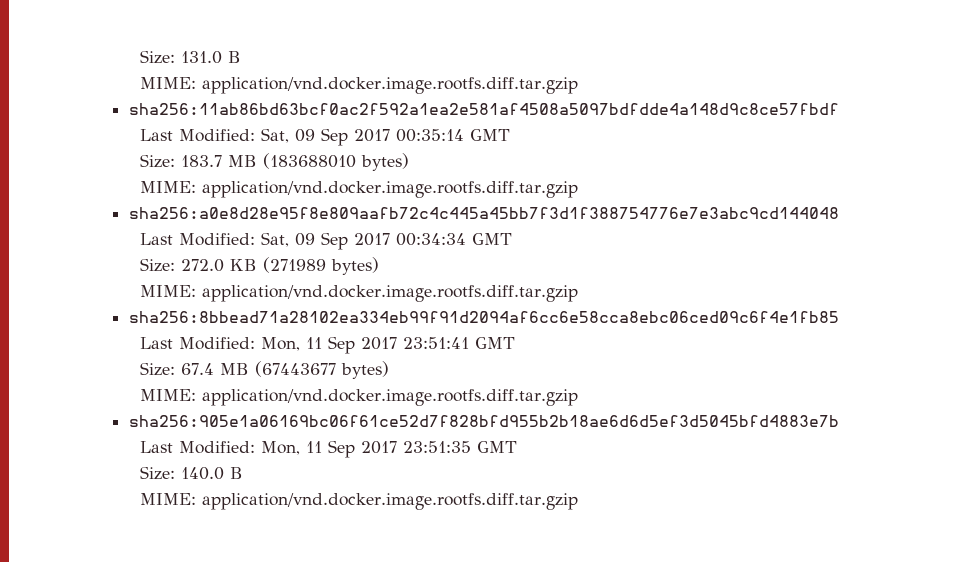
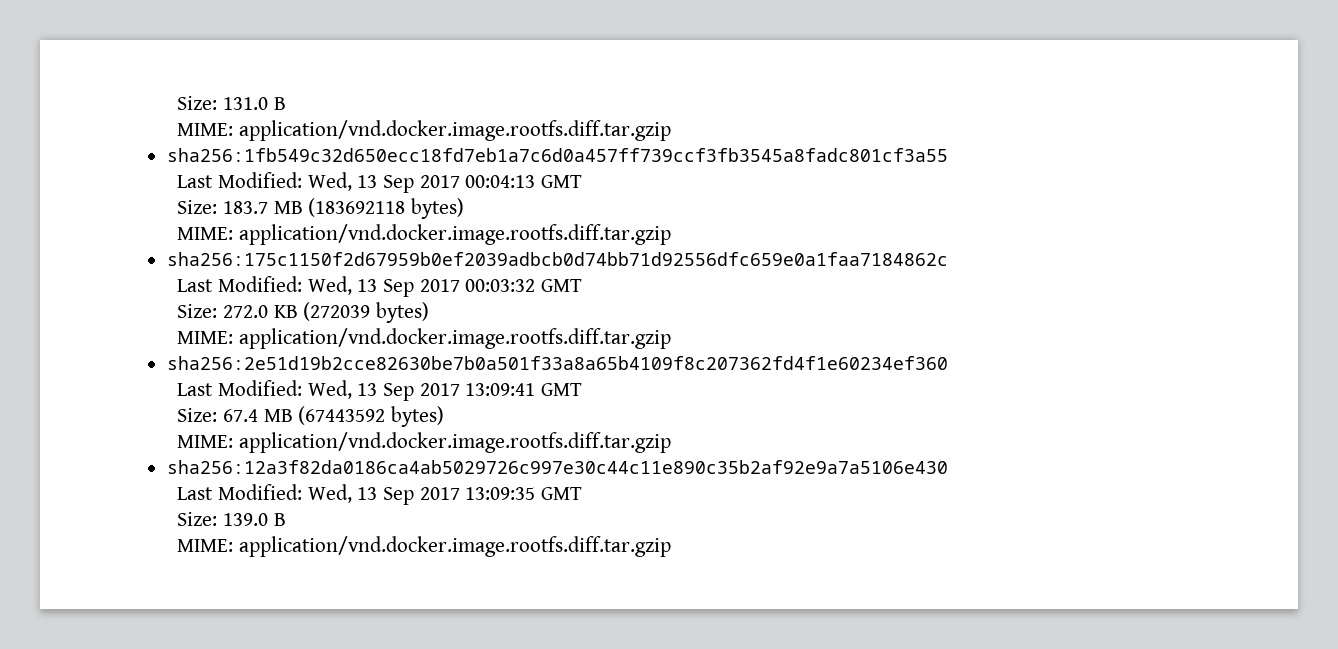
- sha256:11ab86bd63bcf0ac2f592a1ea2e581af4508a5097bdfdde4a148d9c8ce57fbdf
- Last Modified: Sat, 09 Sep 2017 00:35:14 GMT
+ sha256:1fb549c32d650ecc18fd7eb1a7c6d0a457ff739ccf3fb3545a8fadc801cf3a55
+ Last Modified: Wed, 13 Sep 2017 00:04:13 GMT
- Size: 183.7 MB (183688010 bytes)
+ Size: 183.7 MB (183692118 bytes)
  MIME: application/vnd.docker.image.rootfs.diff.tar.gzip
- sha256:a0e8d28e95f8e809aafb72c4c445a45bb7f3d1f388754776e7e3abc9cd144048
- Last Modified: Sat, 09 Sep 2017 00:34:34 GMT
+ sha256:175c1150f2d67959b0ef2039adbcb0d74bb71d92556dfc659e0a1faa7184862c
+ Last Modified: Wed, 13 Sep 2017 00:03:32 GMT
- Size: 272.0 KB (271989 bytes)
+ Size: 272.0 KB (272039 bytes)
  MIME: application/vnd.docker.image.rootfs.diff.tar.gzip
- sha256:8bbead71a28102ea334eb99f91d2094af6cc6e58cca8ebc06ced09c6f4e1fb85
- Last Modified: Mon, 11 Sep 2017 23:51:41 GMT
+ sha256:2e51d19b2cce82630be7b0a501f33a8a65b4109f8c207362fd4f1e60234ef360
+ Last Modified: Wed, 13 Sep 2017 13:09:41 GMT
- Size: 67.4 MB (67443677 bytes)
+ Size: 67.4 MB (67443592 bytes)
  MIME: application/vnd.docker.image.rootfs.diff.tar.gzip
- sha256:905e1a06169bc06f61ce52d7f828bfd955b2b18ae6d6d5ef3d5045bfd4883e7b
- Last Modified: Mon, 11 Sep 2017 23:51:35 GMT
- Size: 140.0 B
+ sha256:12a3f82da0186ca4ab5029726c997e30c44c11e890c35b2af92e9a7a5106e430
+ Last Modified: Wed, 13 Sep 2017 13:09:35 GMT
+ Size: 139.0 B

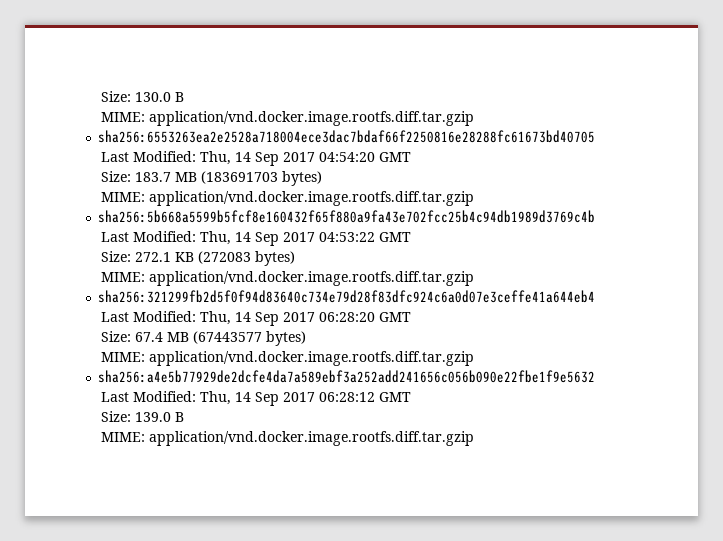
- Size: 131.0 B
+ Size: 130.0 B
- sha256:1fb549c32d650ecc18fd7eb1a7c6d0a457ff739ccf3fb3545a8fadc801cf3a55
- Last Modified: Wed, 13 Sep 2017 00:04:13 GMT
+ sha256:6553263ea2e2528a718004ece3dac7bdaf66f2250816e28288fc61673bd40705
+ Last Modified: Thu, 14 Sep 2017 04:54:20 GMT
- Size: 183.7 MB (183692118 bytes)
+ Size: 183.7 MB (183691703 bytes)
  MIME: application/vnd.docker.image.rootfs.diff.tar.gzip
- sha256:175c1150f2d67959b0ef2039adbcb0d74bb71d92556dfc659e0a1faa7184862c
- Last Modified: Wed, 13 Sep 2017 00:03:32 GMT
- Size: 272.0 KB (272039 bytes)
+ sha256:5b668a5599b5fcf8e160432f65f880a9fa43e702fcc25b4c94db1989d3769c4b
+ Last Modified: Thu, 14 Sep 2017 04:53:22 GMT
+ Size: 272.1 KB (272083 bytes)
  MIME: application/vnd.docker.image.rootfs.diff.tar.gzip
- sha256:2e51d19b2cce82630be7b0a501f33a8a65b4109f8c207362fd4f1e60234ef360
- Last Modified: Wed, 13 Sep 2017 13:09:41 GMT
+ sha256:321299fb2d5f0f94d83640c734e79d28f83dfc924c6a0d07e3ceffe41a644eb4
+ Last Modified: Thu, 14 Sep 2017 06:28:20 GMT
- Size: 67.4 MB (67443592 bytes)
+ Size: 67.4 MB (67443577 bytes)
  MIME: application/vnd.docker.image.rootfs.diff.tar.gzip
- sha256:12a3f82da0186ca4ab5029726c997e30c44c11e890c35b2af92e9a7a5106e430
- Last Modified: Wed, 13 Sep 2017 13:09:35 GMT
+ sha256:a4e5b77929de2dcfe4da7a589ebf3a252add241656c056b090e22fbe1f9e5632
+ Last Modified: Thu, 14 Sep 2017 06:28:12 GMT

